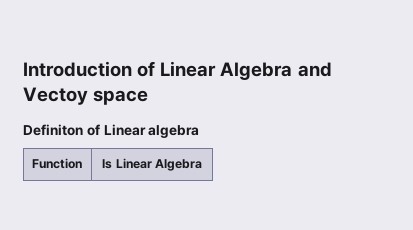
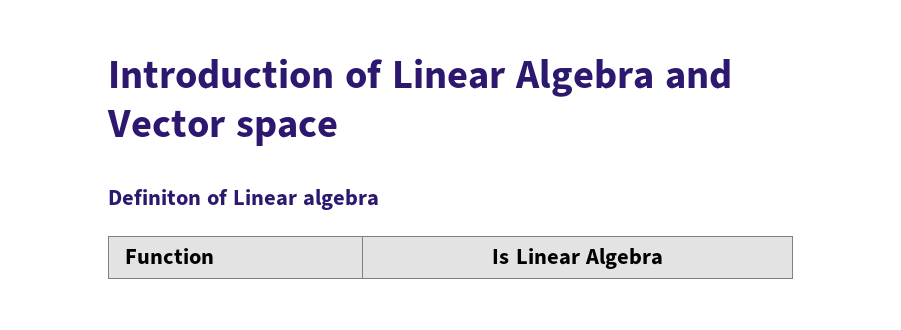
- Introduction of Linear Algebra and Vectoy space
+ Introduction of Linear Algebra and Vector space

